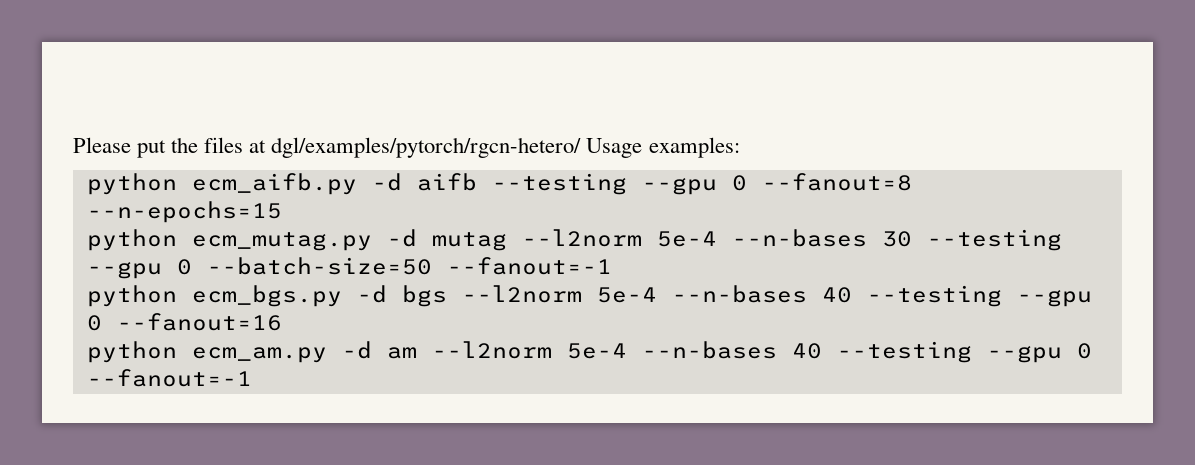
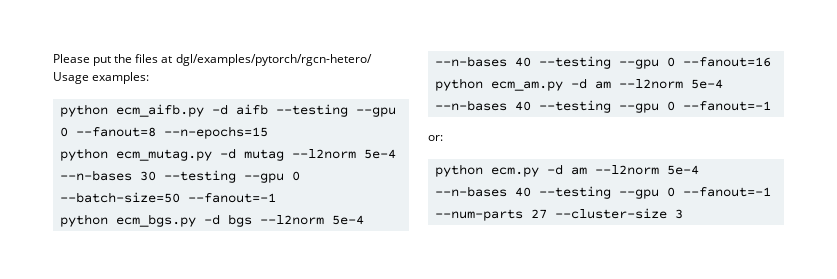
+ or:
+ python ecm.py -d am --l2norm 5e-4 --n-bases 40 --testing --gpu 0 --fanout=-1 --num-parts 27 --cluster-size 3

